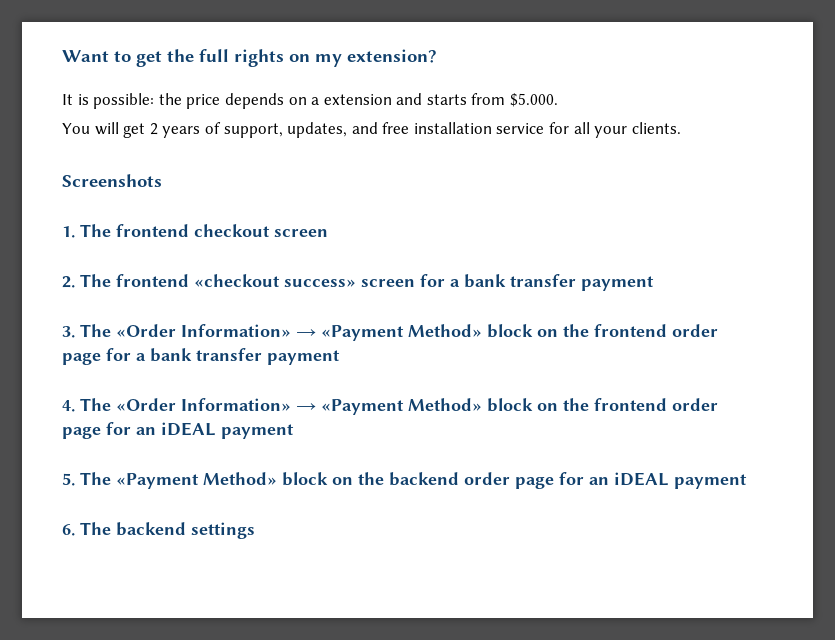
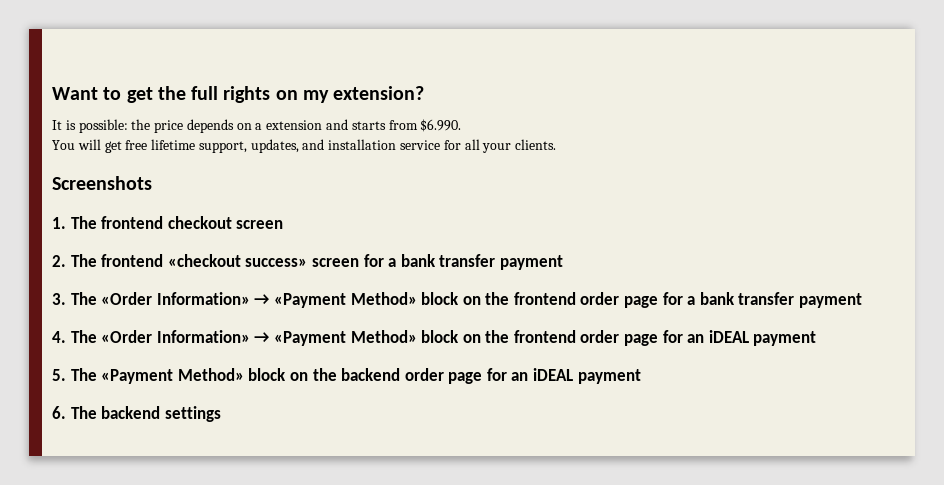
- It is possible: the price depends on a extension and starts from $5.000.
+ It is possible: the price depends on a extension and starts from $6.990.
- You will get 2 years of support, updates, and free installation service for all your clients.
+ You will get free lifetime support, updates, and installation service for all your clients.

